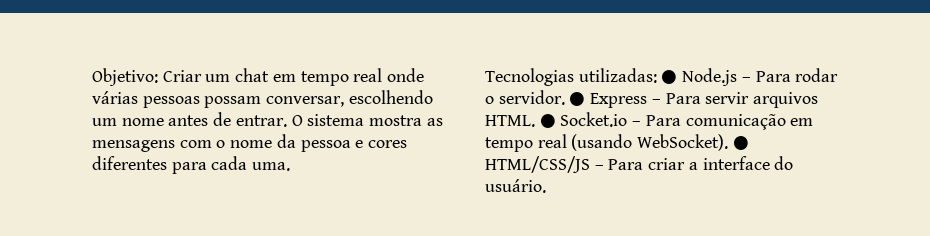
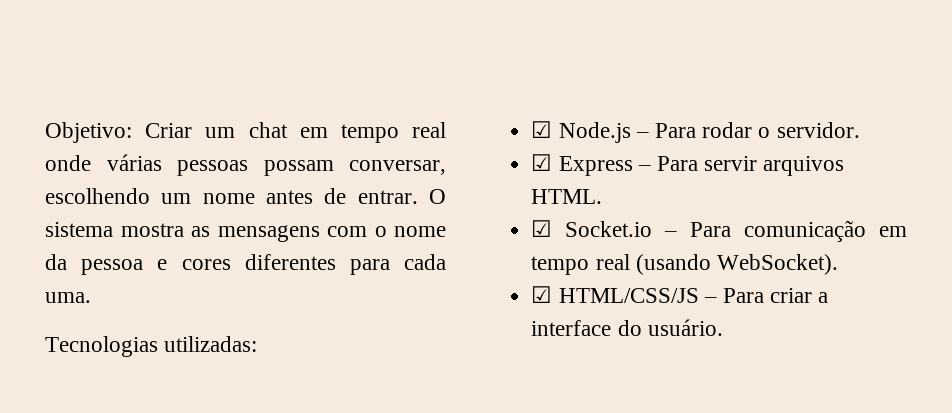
- Tecnologias utilizadas: ● Node.js – Para rodar o servidor. ● Express – Para servir arquivos HTML. ● Socket.io – Para comunicação em tempo real (usando WebSocket). ● HTML/CSS/JS – Para criar a interface do usuário.
+ Tecnologias utilizadas:
+ ☑ Node.js – Para rodar o servidor.
+ ☑ Express – Para servir arquivos HTML.
+ ☑ Socket.io – Para comunicação em tempo real (usando WebSocket).
+ ☑ HTML/CSS/JS – Para criar a interface do usuário.

